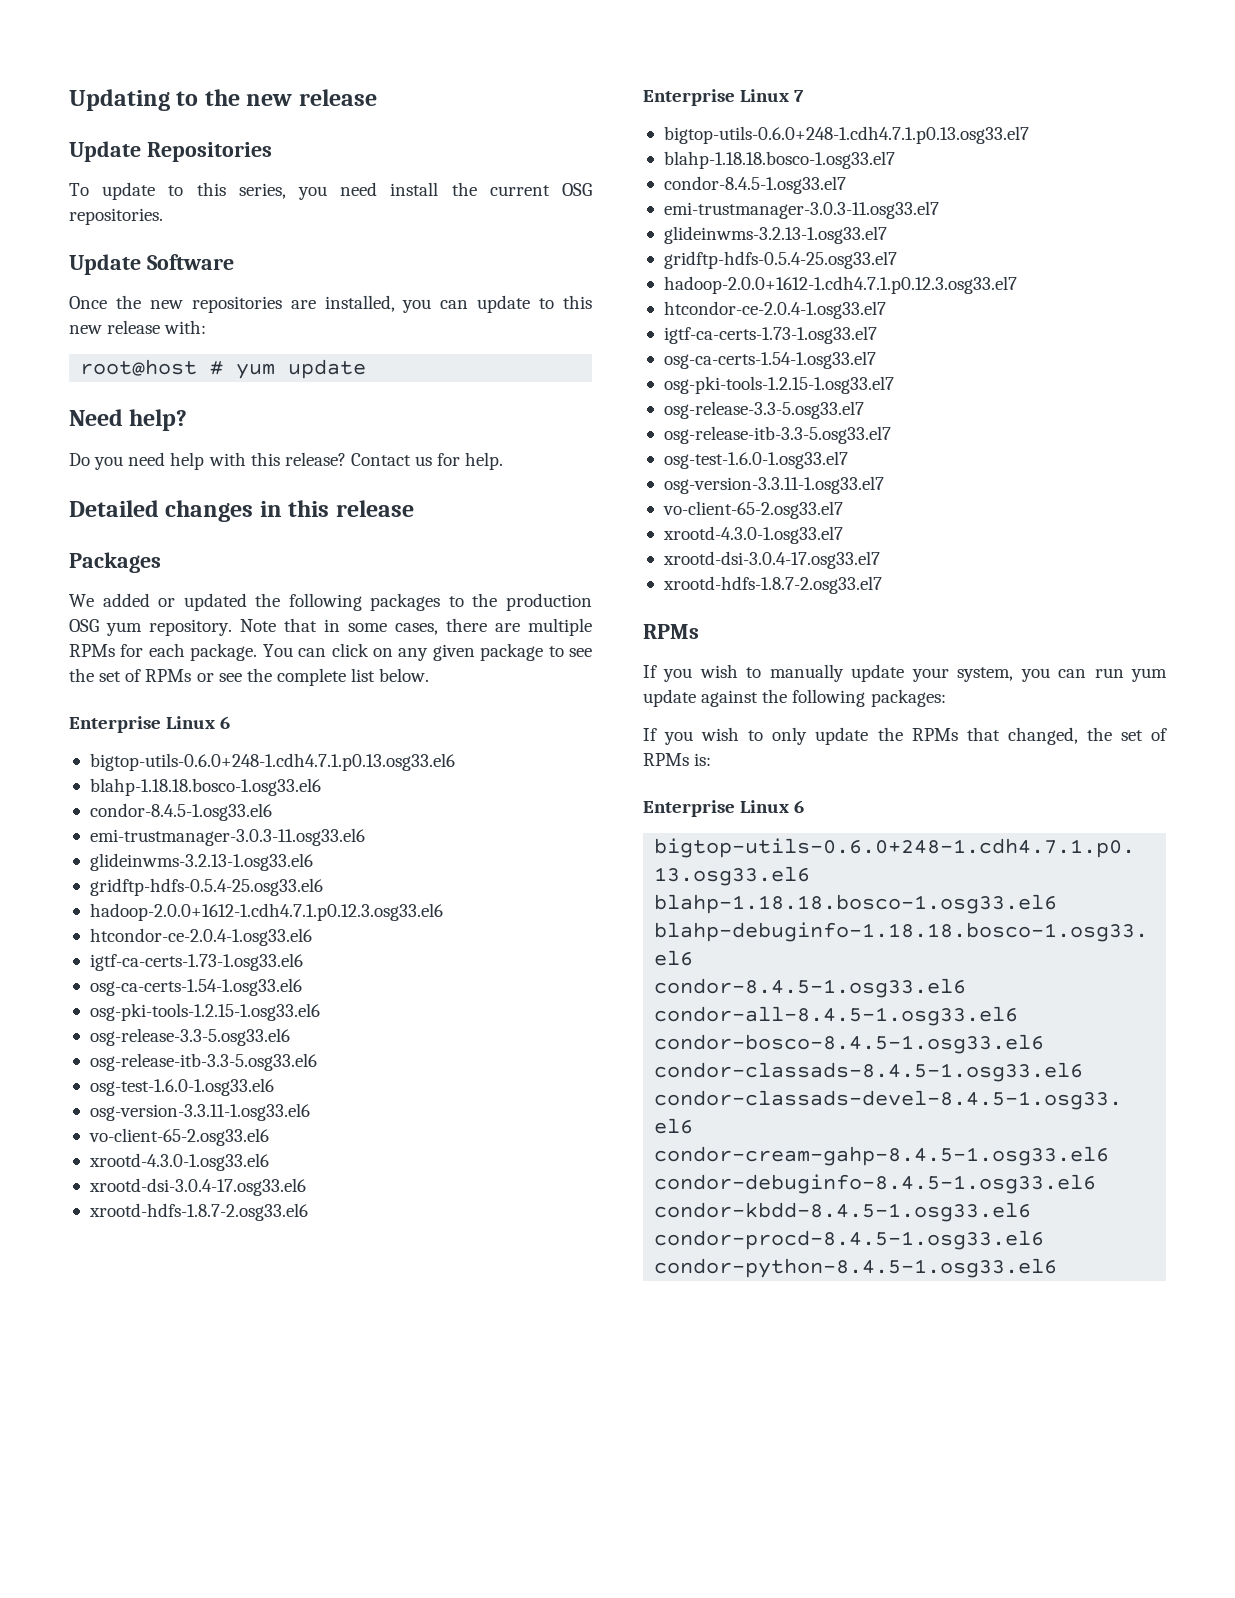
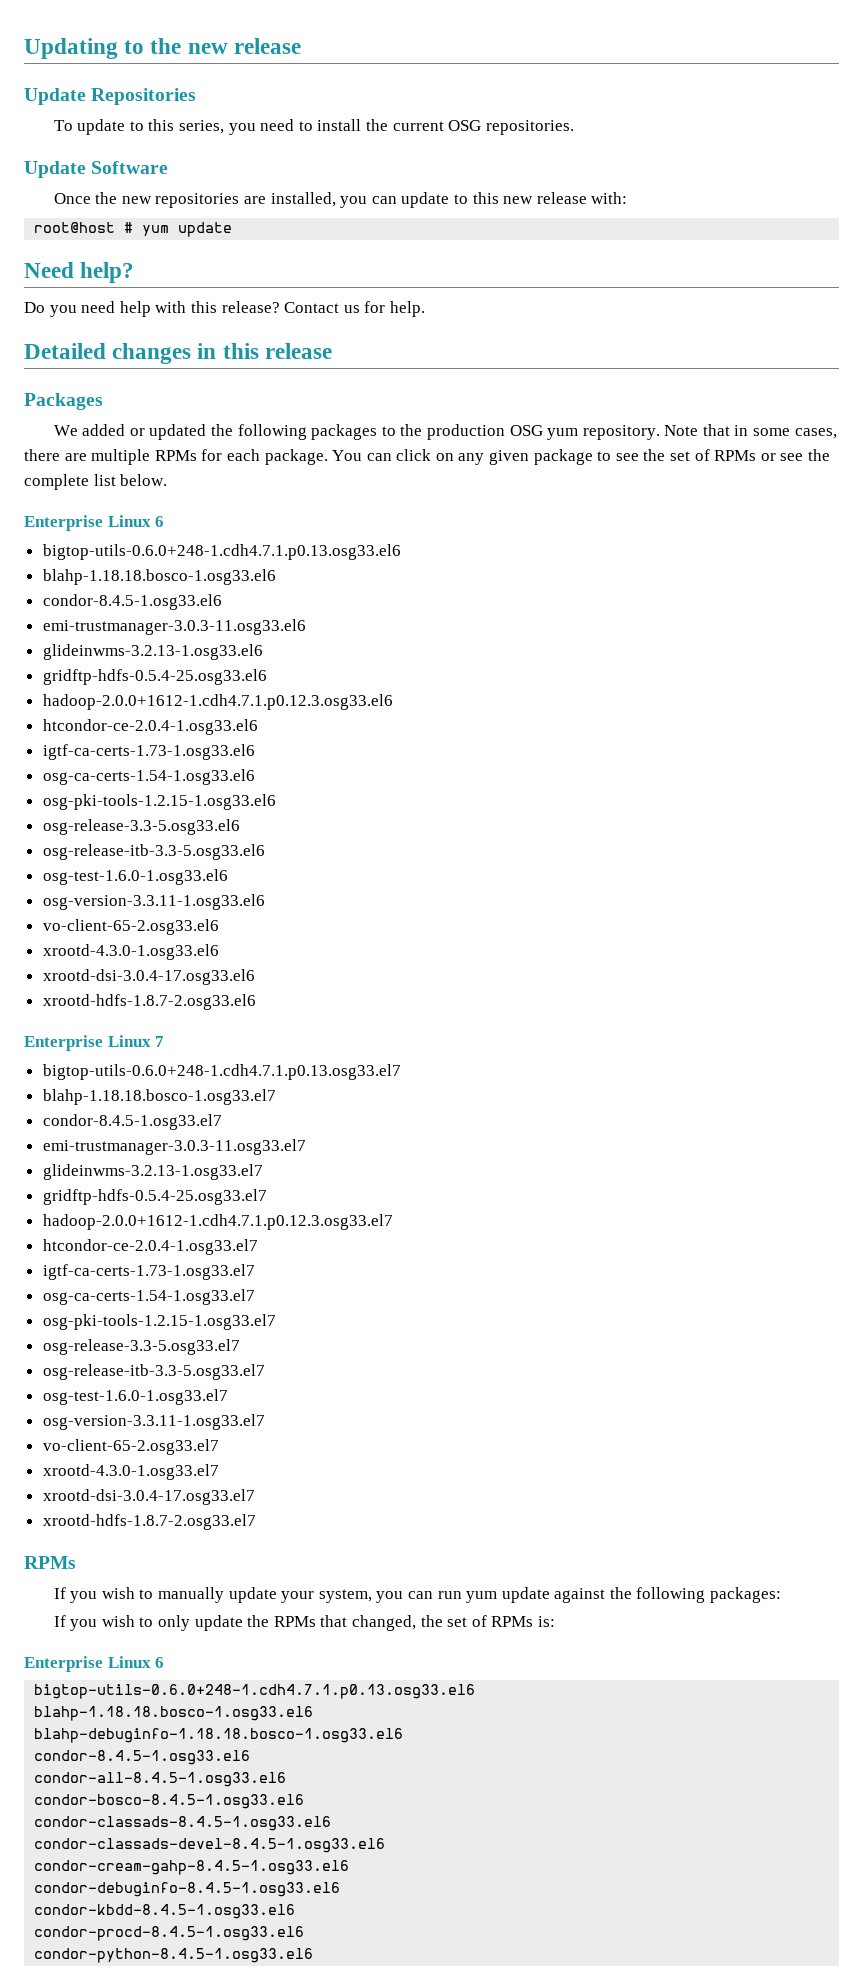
- To update to this series, you need install the current OSG repositories.
+ To update to this series, you need to install the current OSG repositories.

